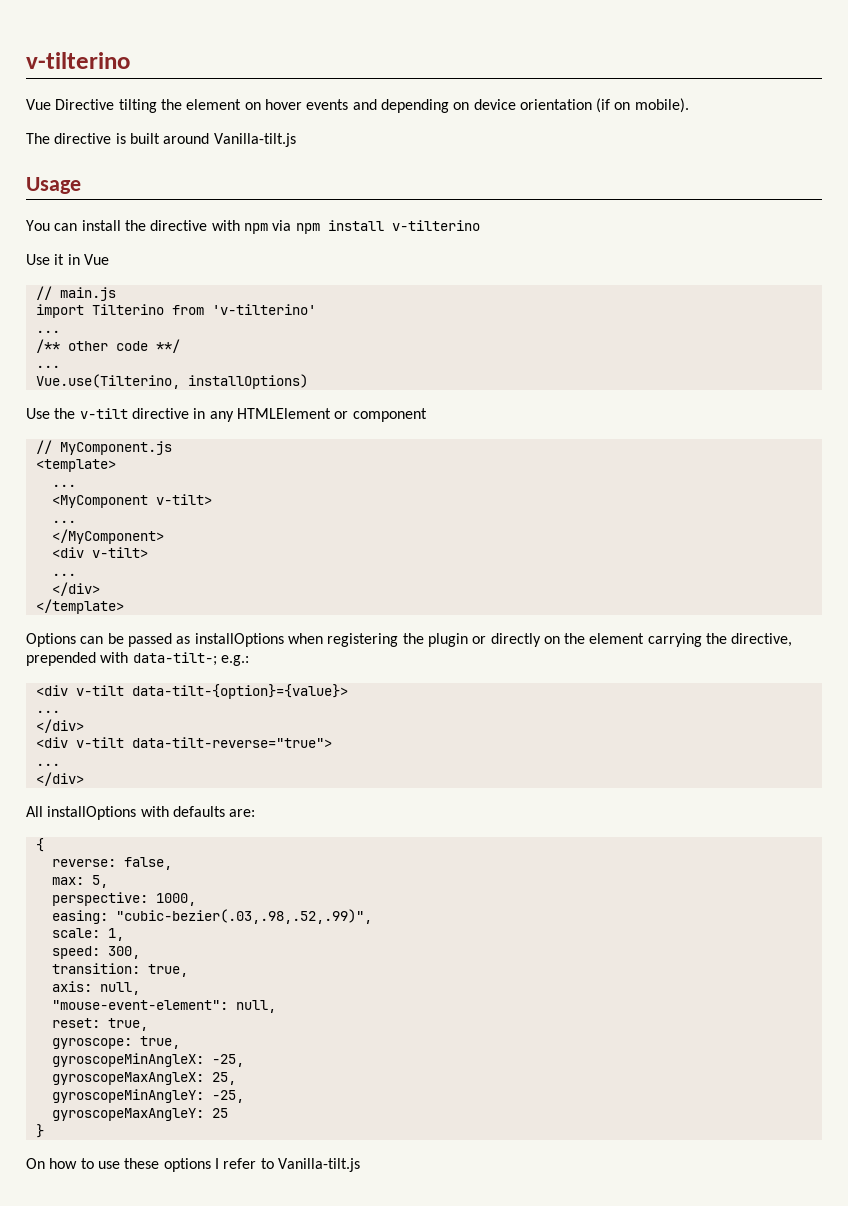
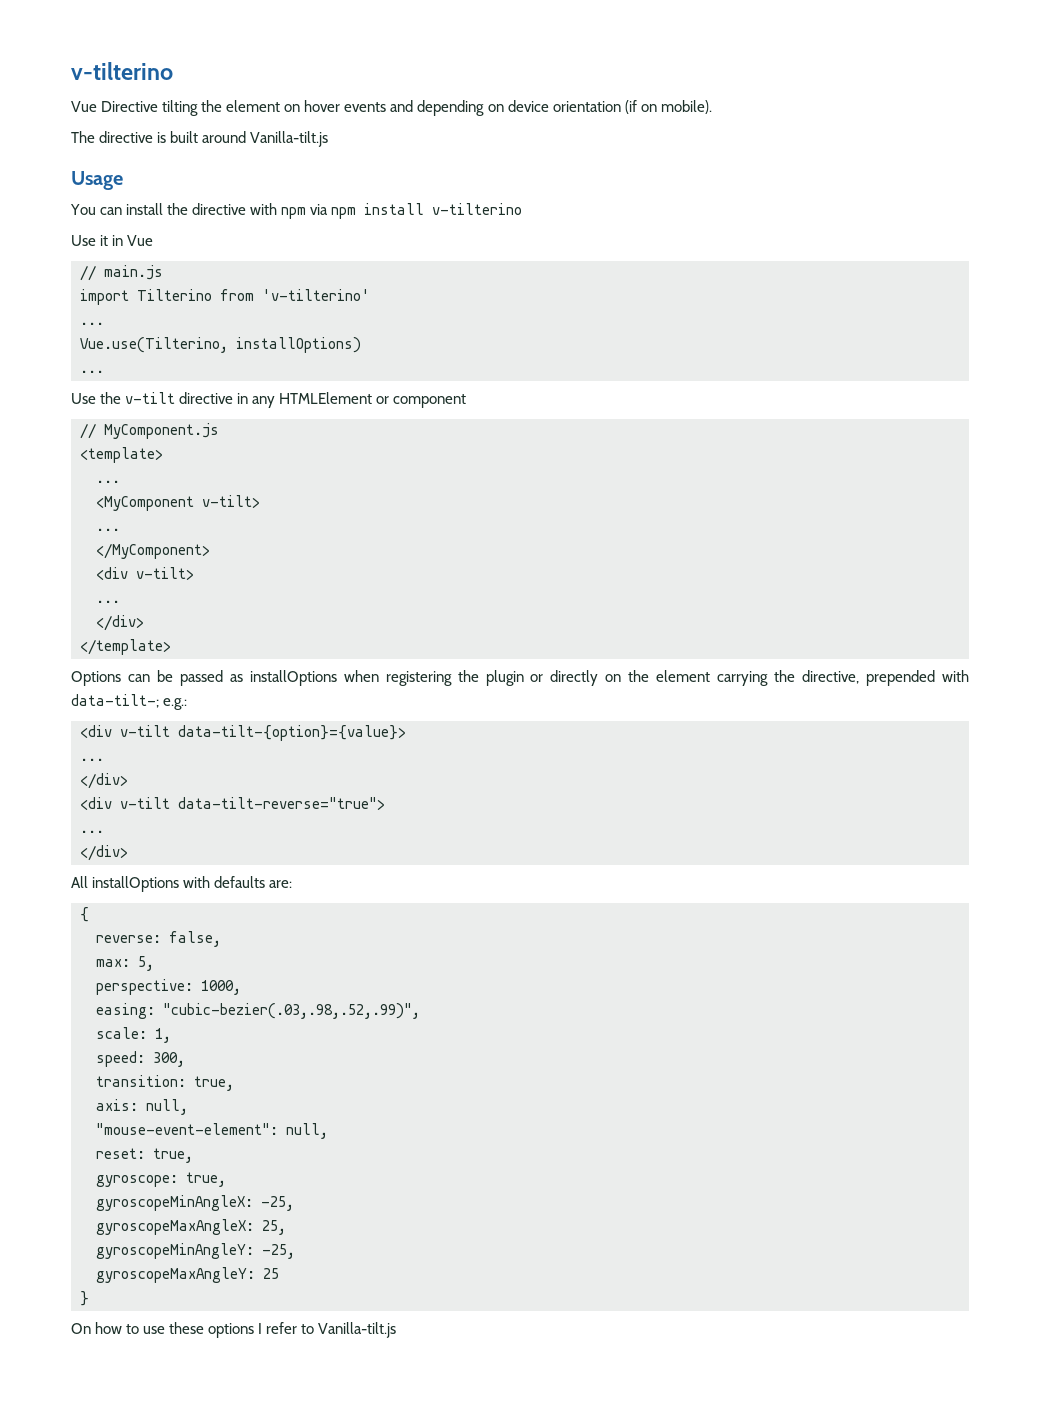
- /** other code **/
+ Vue.use(Tilterino, installOptions)
  ...
- Vue.use(Tilterino, installOptions)

